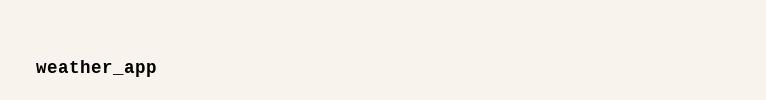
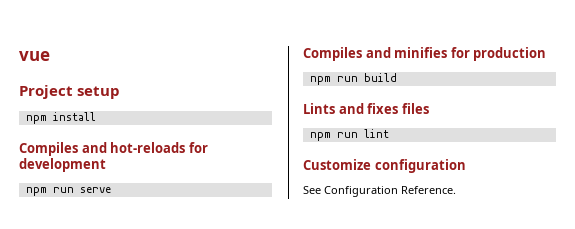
- weather_app
+ vue
+ Project setup
+ npm install
+ Compiles and hot-reloads for development
+ npm run serve
+ Compiles and minifies for production
+ npm run build
+ Lints and fixes files
+ npm run lint
+ Customize configuration
+ See Configuration Reference.

